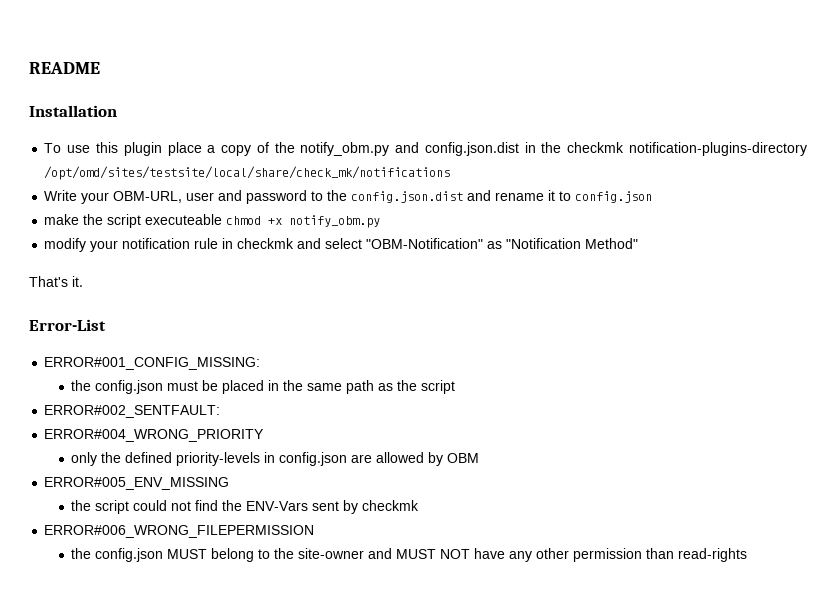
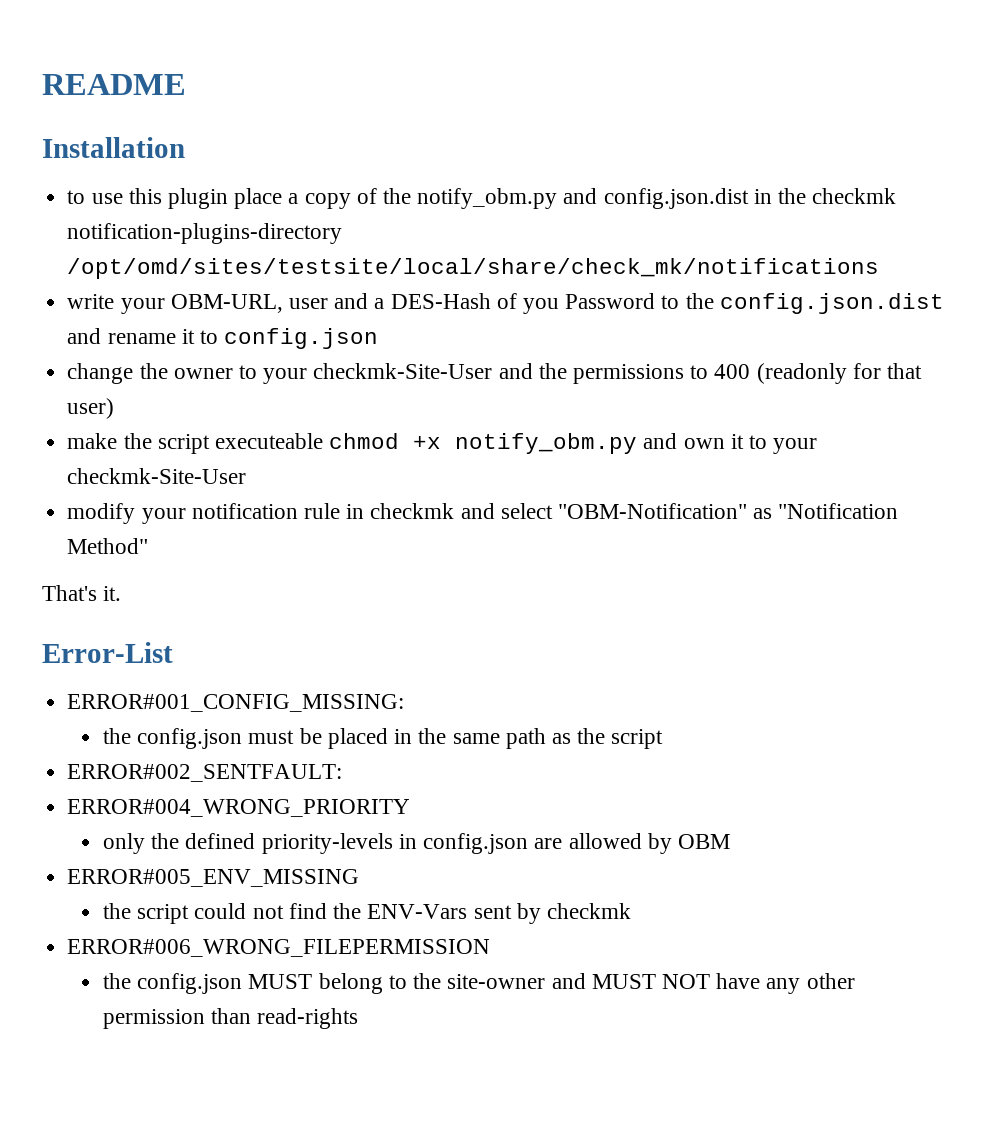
- To use this plugin place a copy of the notify_obm.py and config.json.dist in the checkmk notification-plugins-directory /opt/omd/sites/testsite/local/share/check_mk/notifications
+ to use this plugin place a copy of the notify_obm.py and config.json.dist in the checkmk notification-plugins-directory /opt/omd/sites/testsite/local/share/check_mk/notifications
- Write your OBM-URL, user and password to the config.json.dist and rename it to config.json
+ write your OBM-URL, user and a DES-Hash of you Password to the config.json.dist and rename it to config.json
+ change the owner to your checkmk-Site-User and the permissions to 400 (readonly for that user)
- make the script executeable chmod +x notify_obm.py
+ make the script executeable chmod +x notify_obm.py and own it to your checkmk-Site-User

